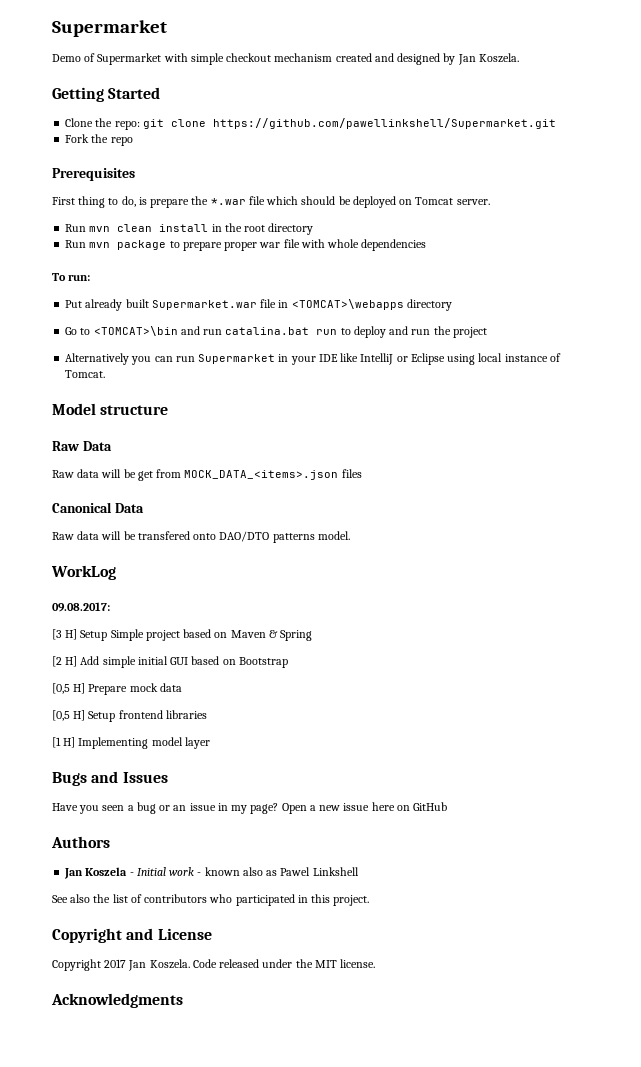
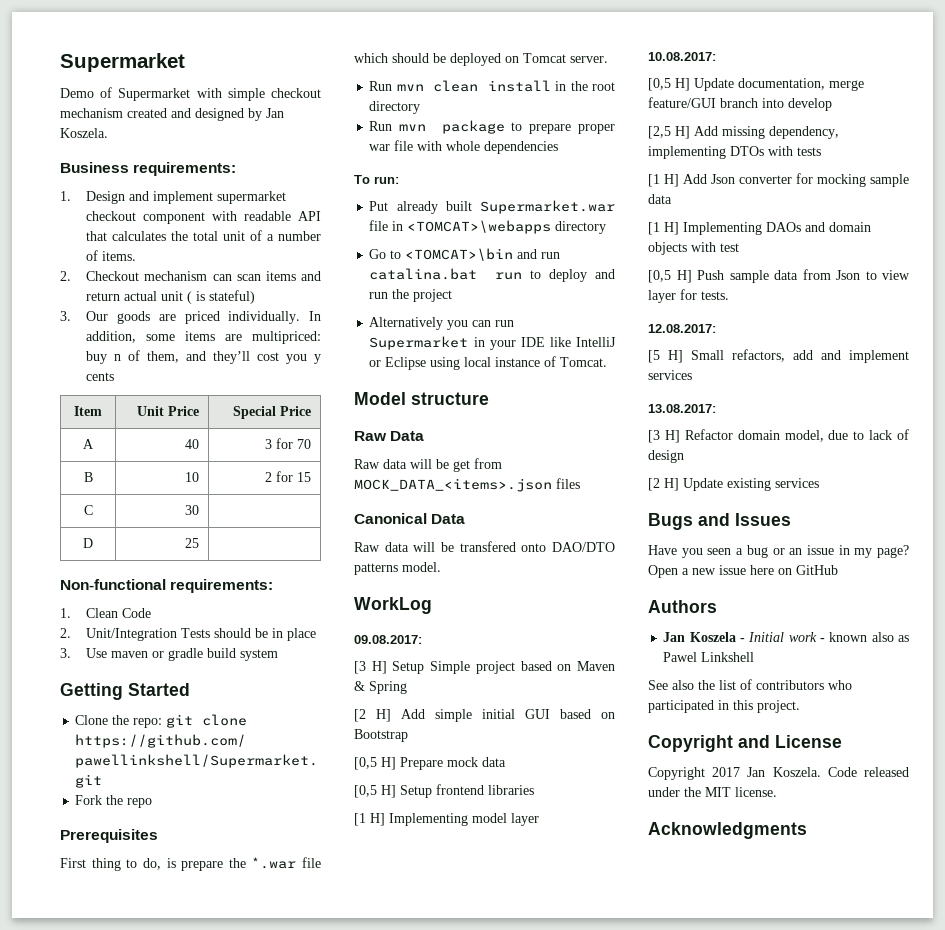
+ Business requirements:
+ 1. Design and implement supermarket checkout component with readable API that calculates the total unit of a number of items.
+ 2. Checkout mechanism can scan items and return actual unit ( is stateful)
+ 3. Our goods are priced individually. In addition, some items are multipriced: buy n of them, and they’ll cost you y cents
+ Item | Unit Price | Special Price
+ A | 40 | 3 for 70
+ B | 10 | 2 for 15
+ C | 30 |
+ D | 25 |
+ Non-functional requirements:
+ 1. Clean Code
+ 2. Unit/Integration Tests should be in place
+ 3. Use maven or gradle build system
+ 10.08.2017:
+ [0,5 H] Update documentation, merge feature/GUI branch into develop
+ [2,5 H] Add missing dependency, implementing DTOs with tests
+ [1 H] Add Json converter for mocking sample data
+ [1 H] Implementing DAOs and domain objects with test
+ [0,5 H] Push sample data from Json to view layer for tests.
+ 12.08.2017:
+ [5 H] Small refactors, add and implement services
+ 13.08.2017:
+ [3 H] Refactor domain model, due to lack of design
+ [2 H] Update existing services

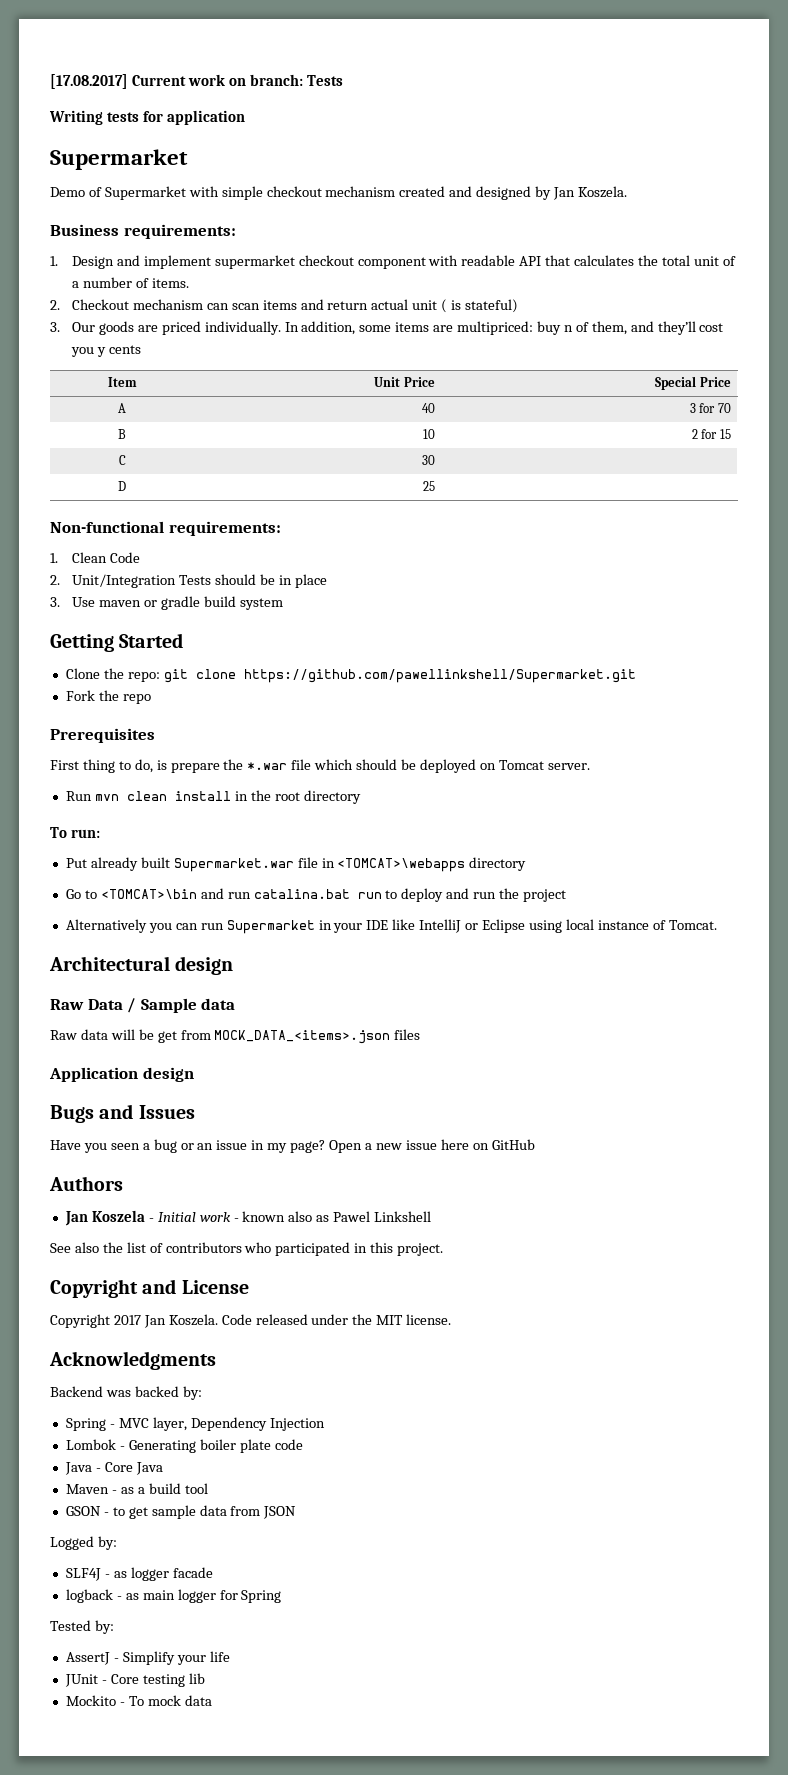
+ [17.08.2017] Current work on branch: Tests
+ Writing tests for application
- Run mvn package to prepare proper war file with whole dependencies
- Model structure
+ Architectural design
- Raw Data
+ Raw Data / Sample data
- Canonical Data
- Raw data will be transfered onto DAO/DTO patterns model.
- WorkLog
- 09.08.2017:
- [3 H] Setup Simple project based on Maven & Spring
- [2 H] Add simple initial GUI based on Bootstrap
- [0,5 H] Prepare mock data
- [0,5 H] Setup frontend libraries
- [1 H] Implementing model layer
- 10.08.2017:
- [0,5 H] Update documentation, merge feature/GUI branch into develop
- [2,5 H] Add missing dependency, implementing DTOs with tests
- [1 H] Add Json converter for mocking sample data
- [1 H] Implementing DAOs and domain objects with test
- [0,5 H] Push sample data from Json to view layer for tests.
- 12.08.2017:
- [5 H] Small refactors, add and implement services
- 13.08.2017:
- [3 H] Refactor domain model, due to lack of design
- [2 H] Update existing services
+ Application design
+ Backend was backed by:
+ Spring - MVC layer, Dependency Injection
+ Lombok - Generating boiler plate code
+ Java - Core Java
+ Maven - as a build tool
+ GSON - to get sample data from JSON
+ Logged by:
+ SLF4J - as logger facade
+ logback - as main logger for Spring
+ Tested by:
+ AssertJ - Simplify your life
+ JUnit - Core testing lib
+ Mockito - To mock data

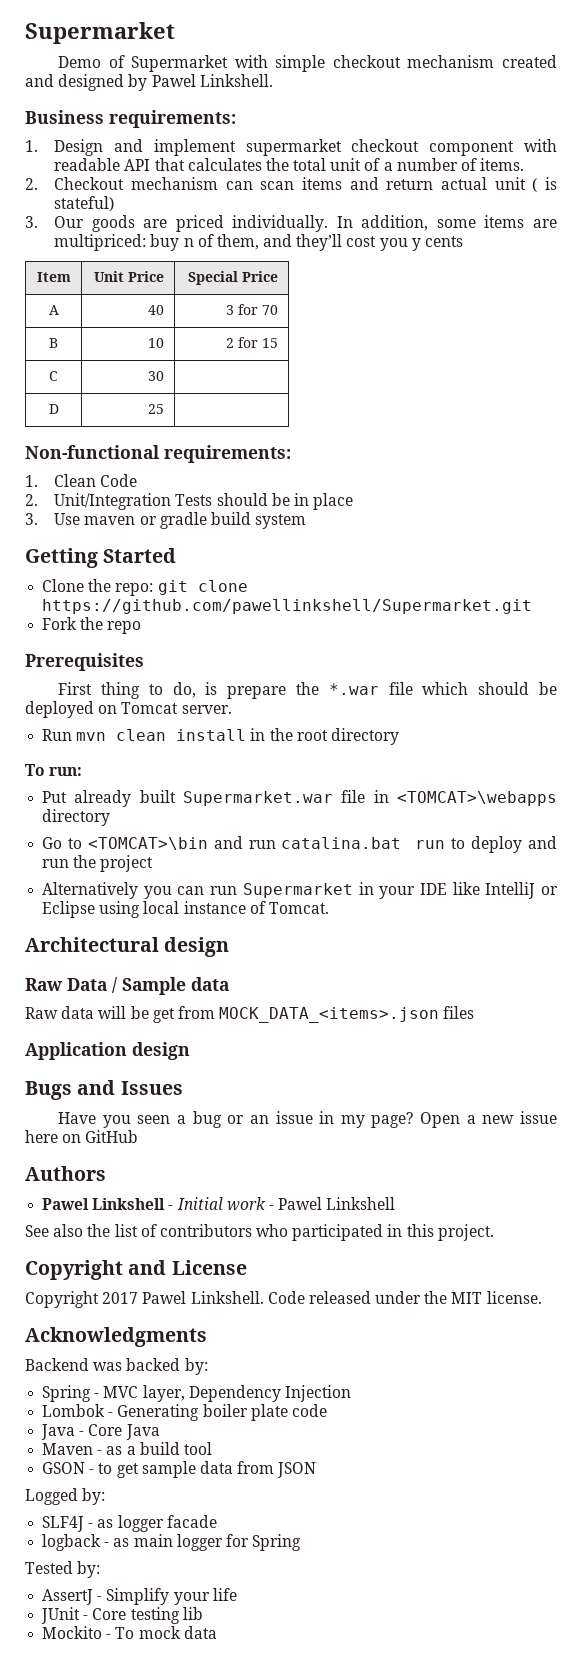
- [17.08.2017] Current work on branch: Tests
- Writing tests for application
- Demo of Supermarket with simple checkout mechanism created and designed by Jan Koszela.
+ Demo of Supermarket with simple checkout mechanism created and designed by Pawel Linkshell.
- Jan Koszela - Initial work - known also as Pawel Linkshell
+ Pawel Linkshell - Initial work - Pawel Linkshell
- Copyright 2017 Jan Koszela.
+ Copyright 2017 Pawel Linkshell.

